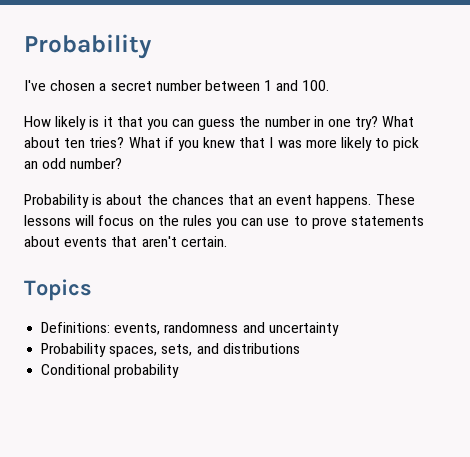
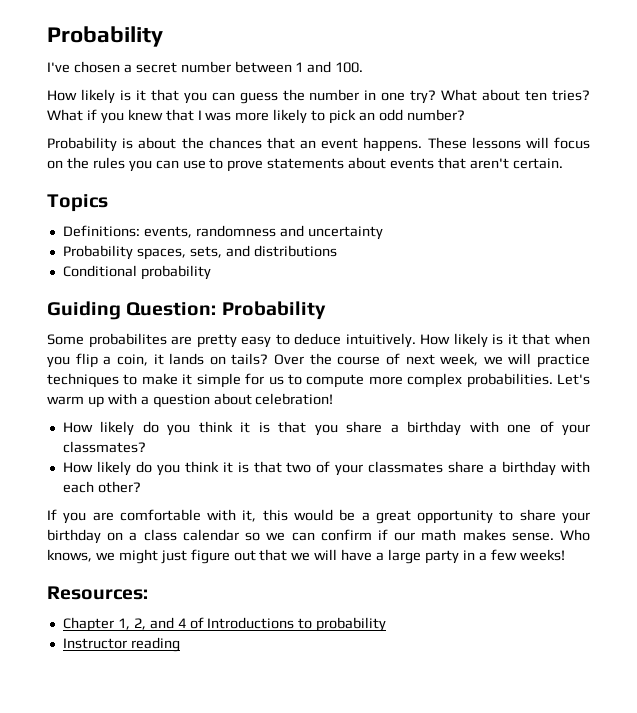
+ Guiding Question: Probability
+ Some probabilites are pretty easy to deduce intuitively. How likely is it that when you flip a coin, it lands on tails? Over the course of next week, we will practice techniques to make it simple for us to compute more complex probabilities. Let's warm up with a question about celebration!
+ How likely do you think it is that you share a birthday with one of your classmates?
+ How likely do you think it is that two of your classmates share a birthday with each other?
+ If you are comfortable with it, this would be a great opportunity to share your birthday on a class calendar so we can confirm if our math makes sense. Who knows, we might just figure out that we will have a large party in a few weeks!
+ Resources:
+ Chapter 1, 2, and 4 of Introductions to probability
+ Instructor reading

